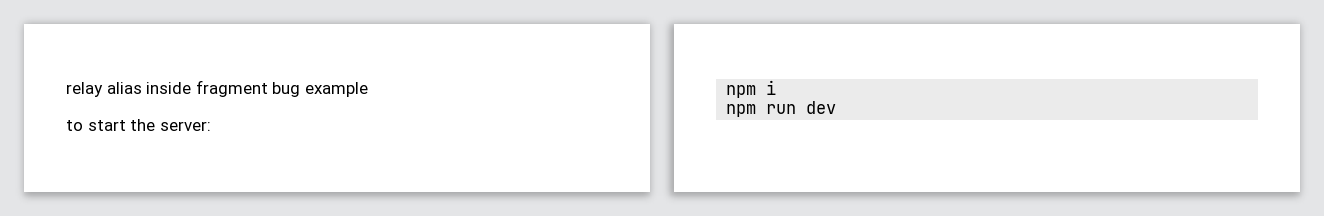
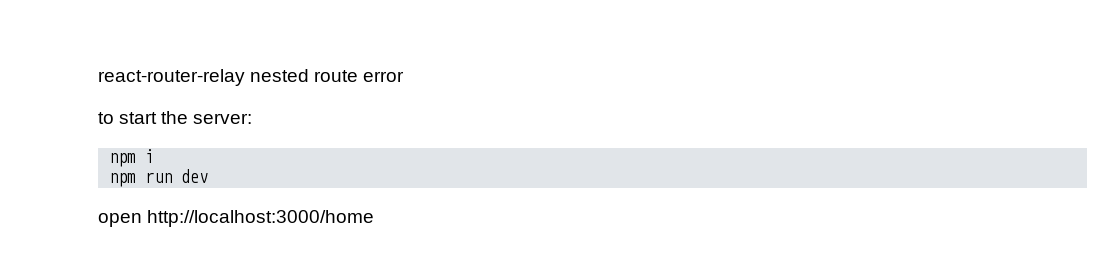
- relay alias inside fragment bug example
+ react-router-relay nested route error
+ open http://localhost:3000/home

